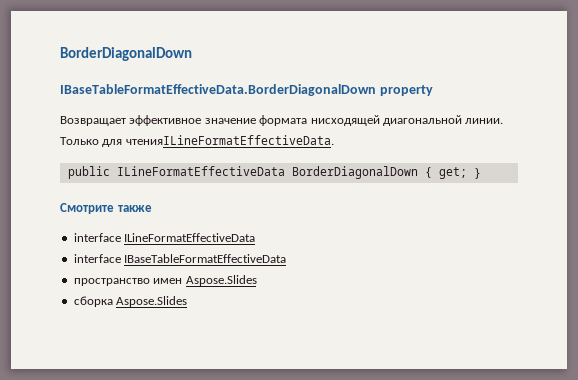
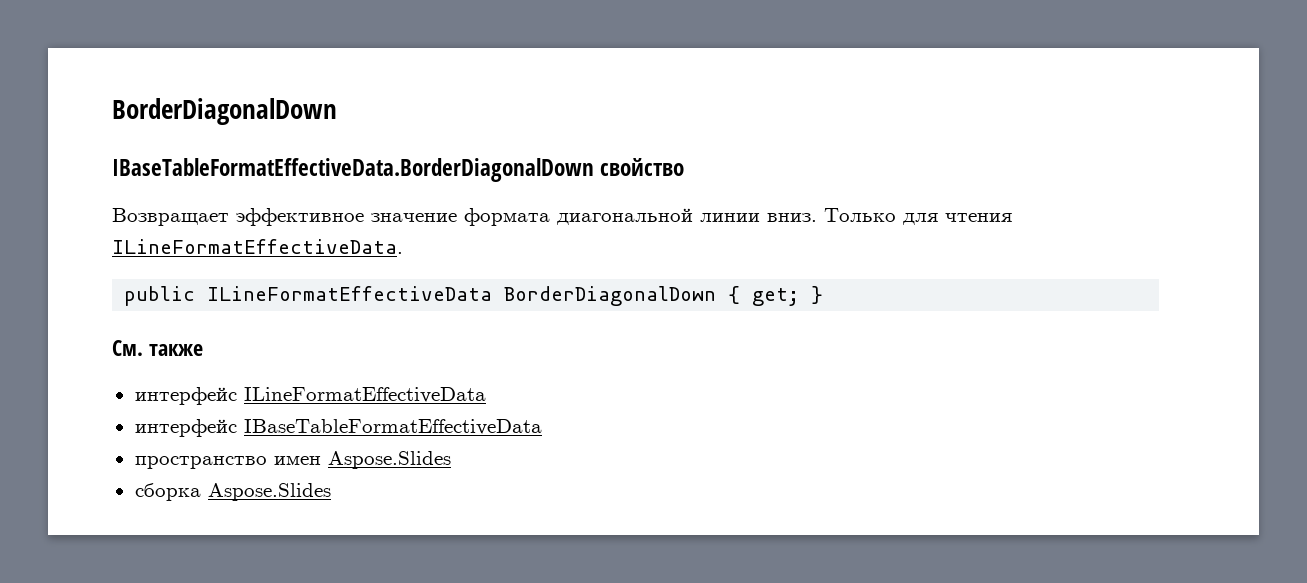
- IBaseTableFormatEffectiveData.BorderDiagonalDown property
+ IBaseTableFormatEffectiveData.BorderDiagonalDown свойство
- Возвращает эффективное значение формата нисходящей диагональной линии. Только для чтенияILineFormatEffectiveData.
+ Возвращает эффективное значение формата диагональной линии вниз. Только для чтения ILineFormatEffectiveData.
- Смотрите также
+ См. также
- interface ILineFormatEffectiveData
+ интерфейс ILineFormatEffectiveData
- interface IBaseTableFormatEffectiveData
+ интерфейс IBaseTableFormatEffectiveData

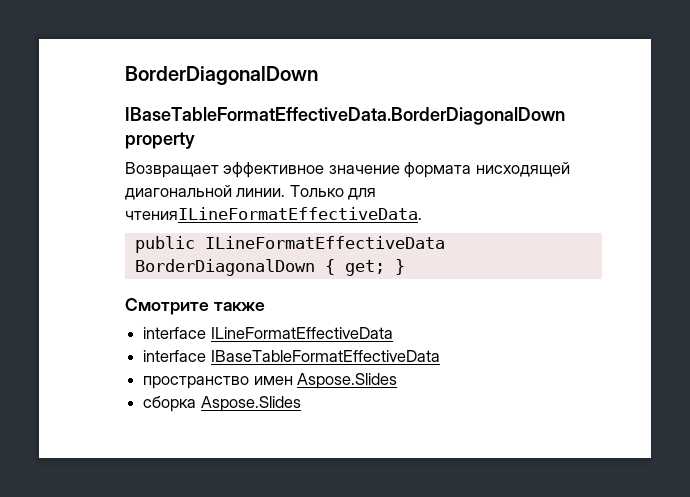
- IBaseTableFormatEffectiveData.BorderDiagonalDown свойство
+ IBaseTableFormatEffectiveData.BorderDiagonalDown property
- Возвращает эффективное значение формата диагональной линии вниз. Только для чтения ILineFormatEffectiveData.
+ Возвращает эффективное значение формата нисходящей диагональной линии. Только для чтенияILineFormatEffectiveData.
- См. также
+ Смотрите также
- интерфейс ILineFormatEffectiveData
+ interface ILineFormatEffectiveData
- интерфейс IBaseTableFormatEffectiveData
+ interface IBaseTableFormatEffectiveData

